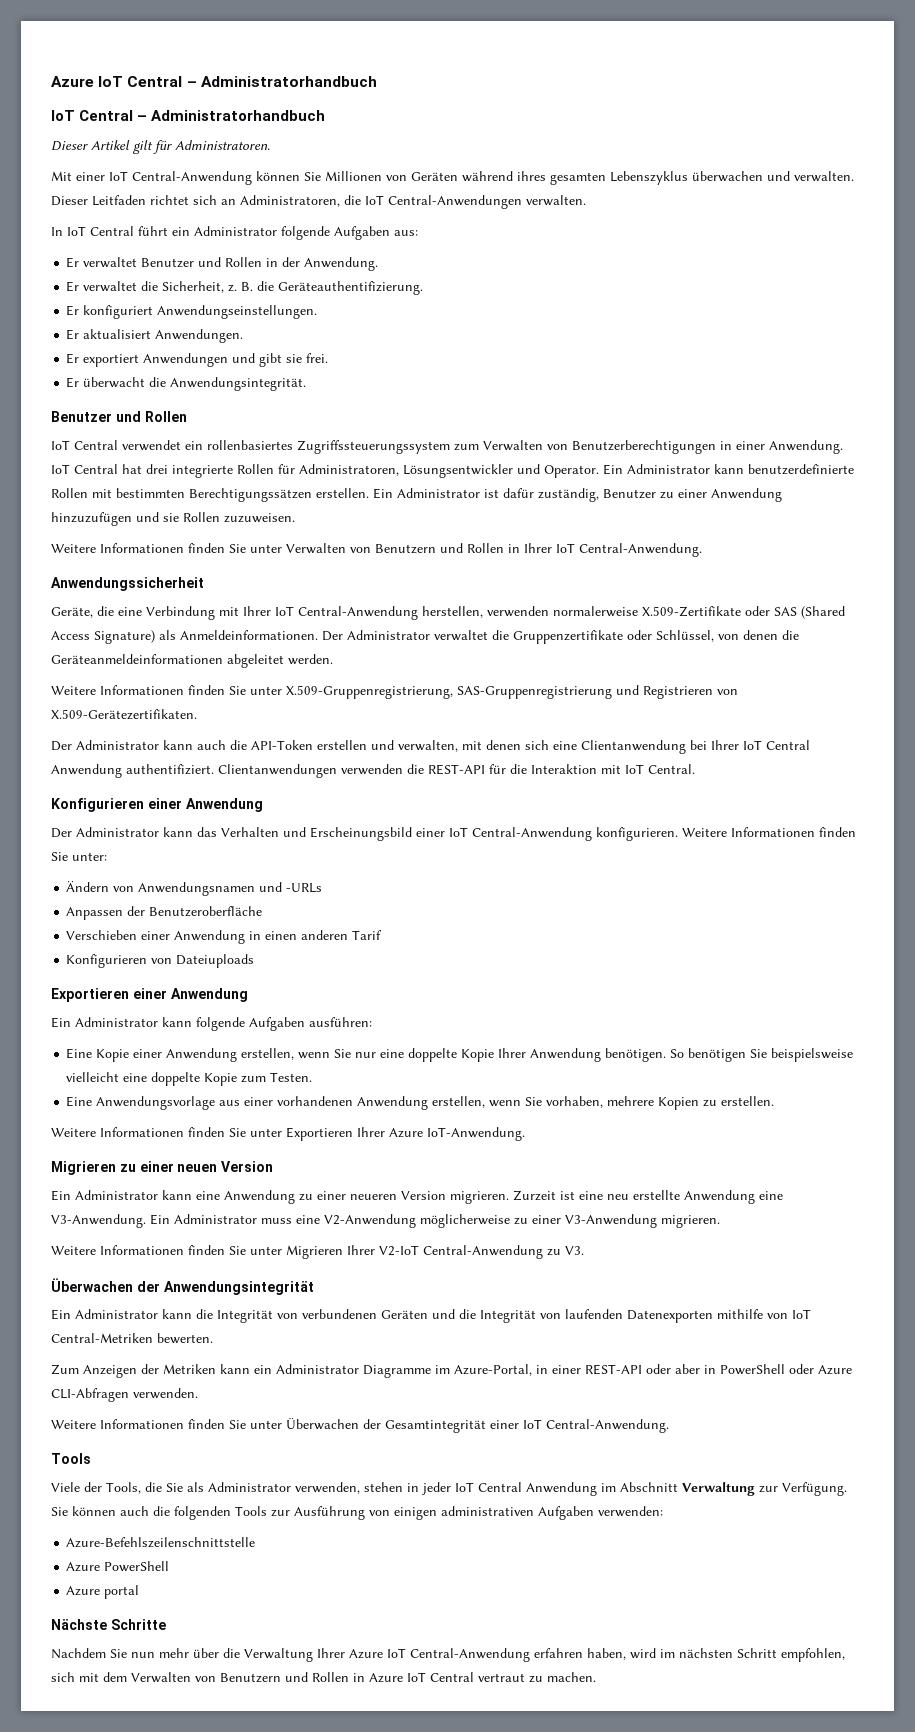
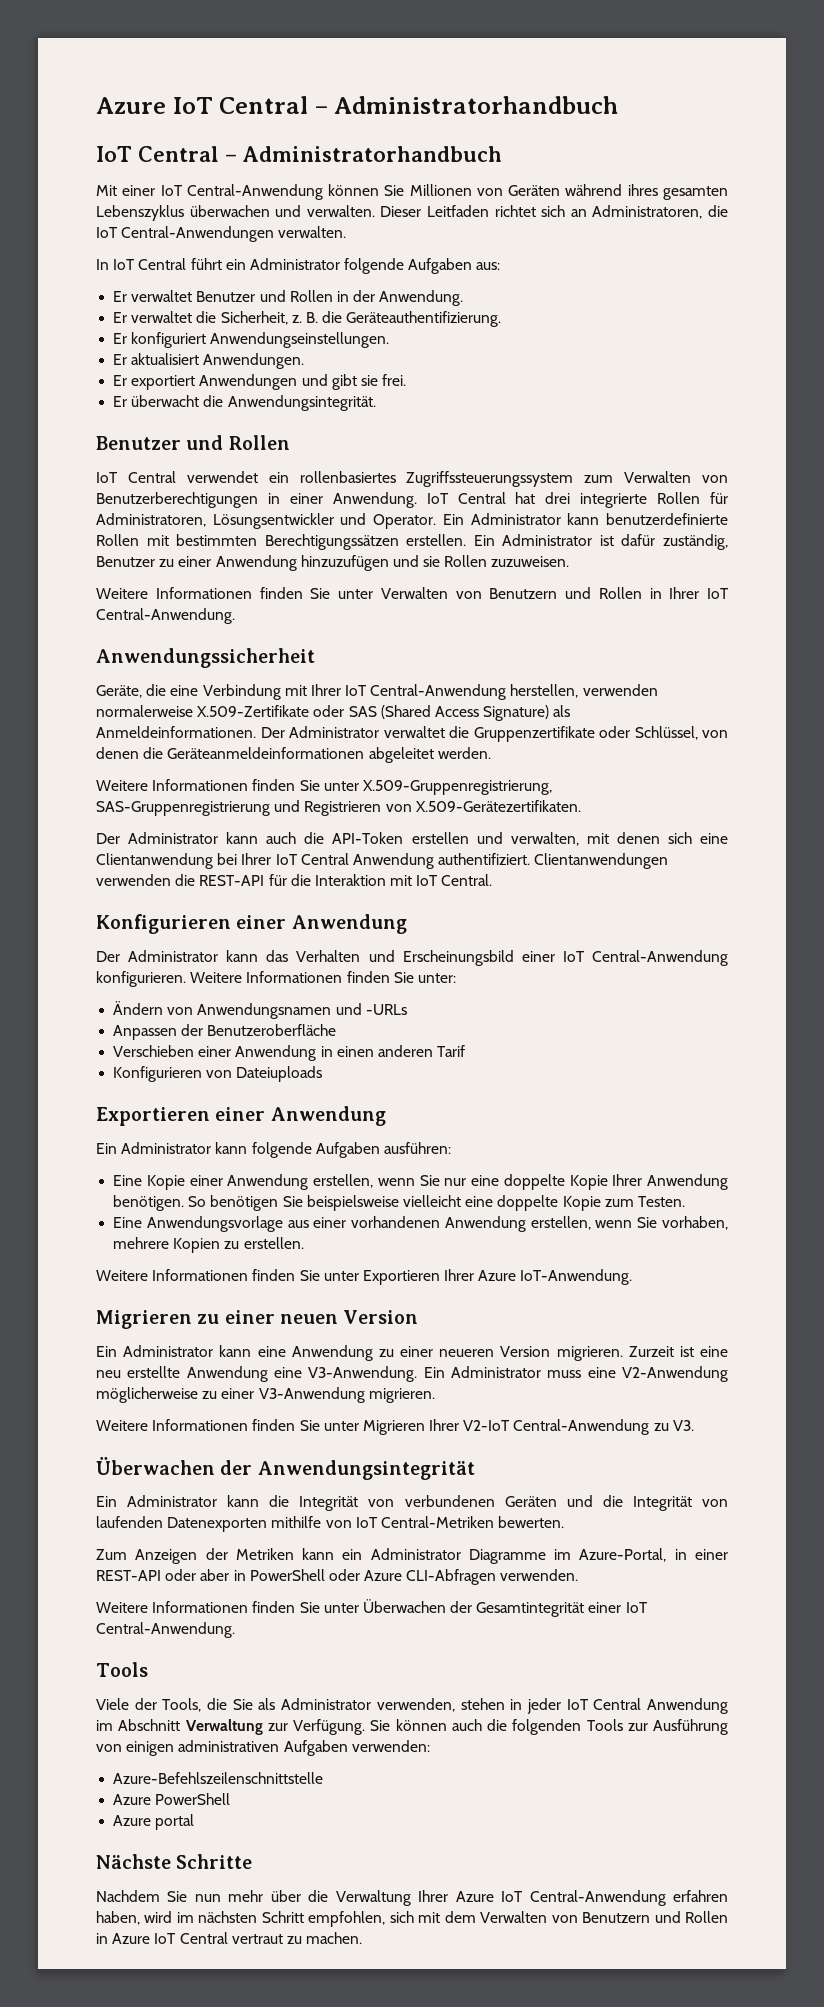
- Dieser Artikel gilt für Administratoren.

